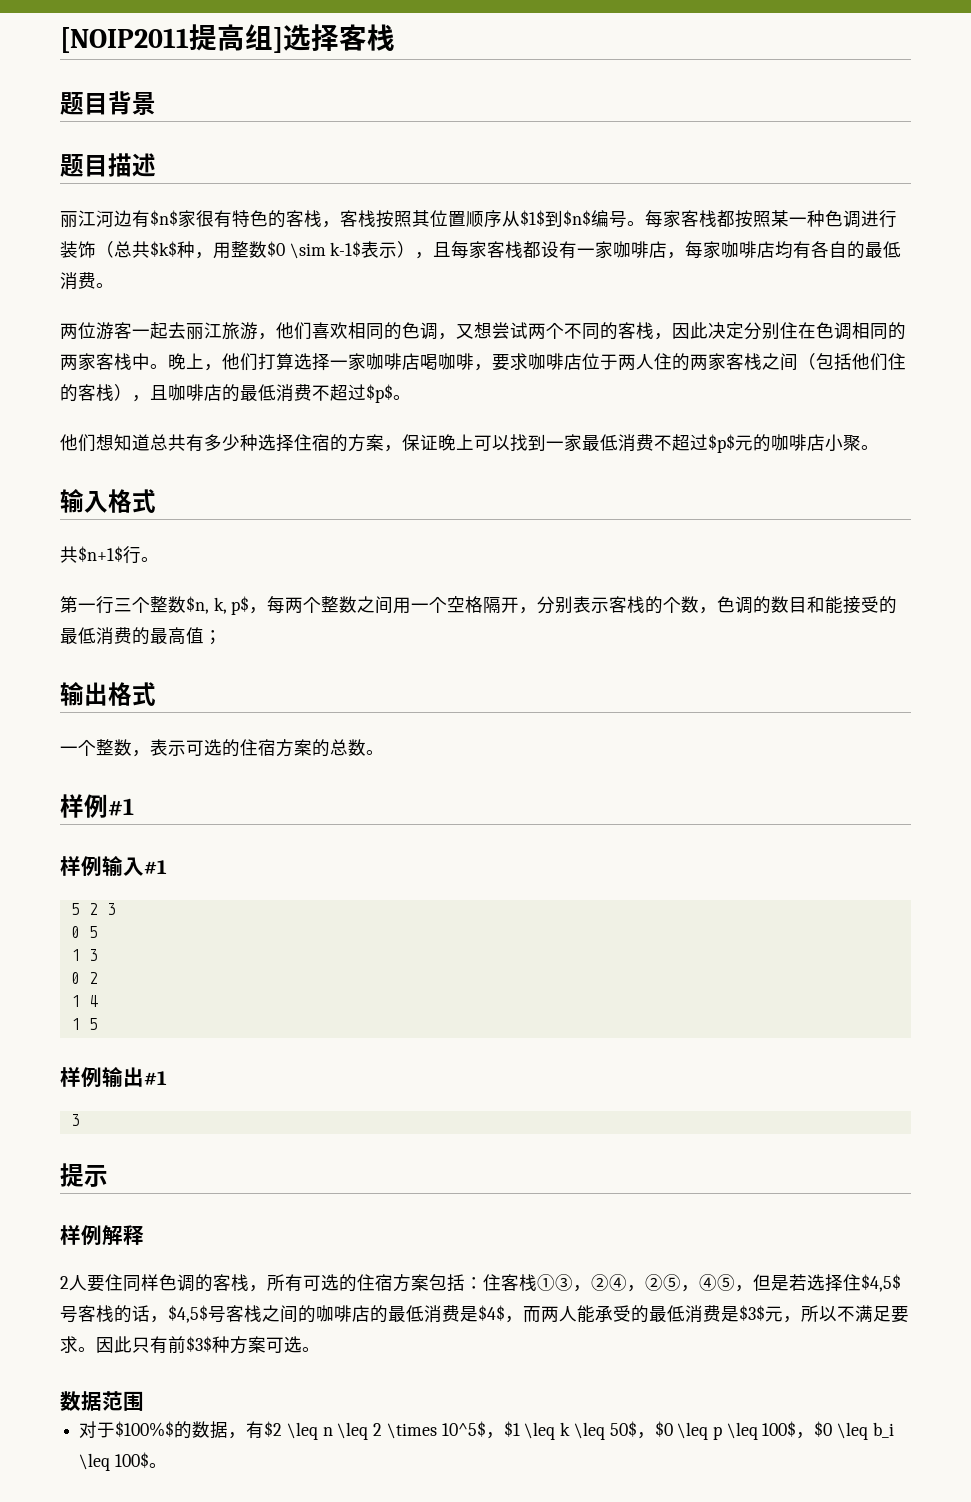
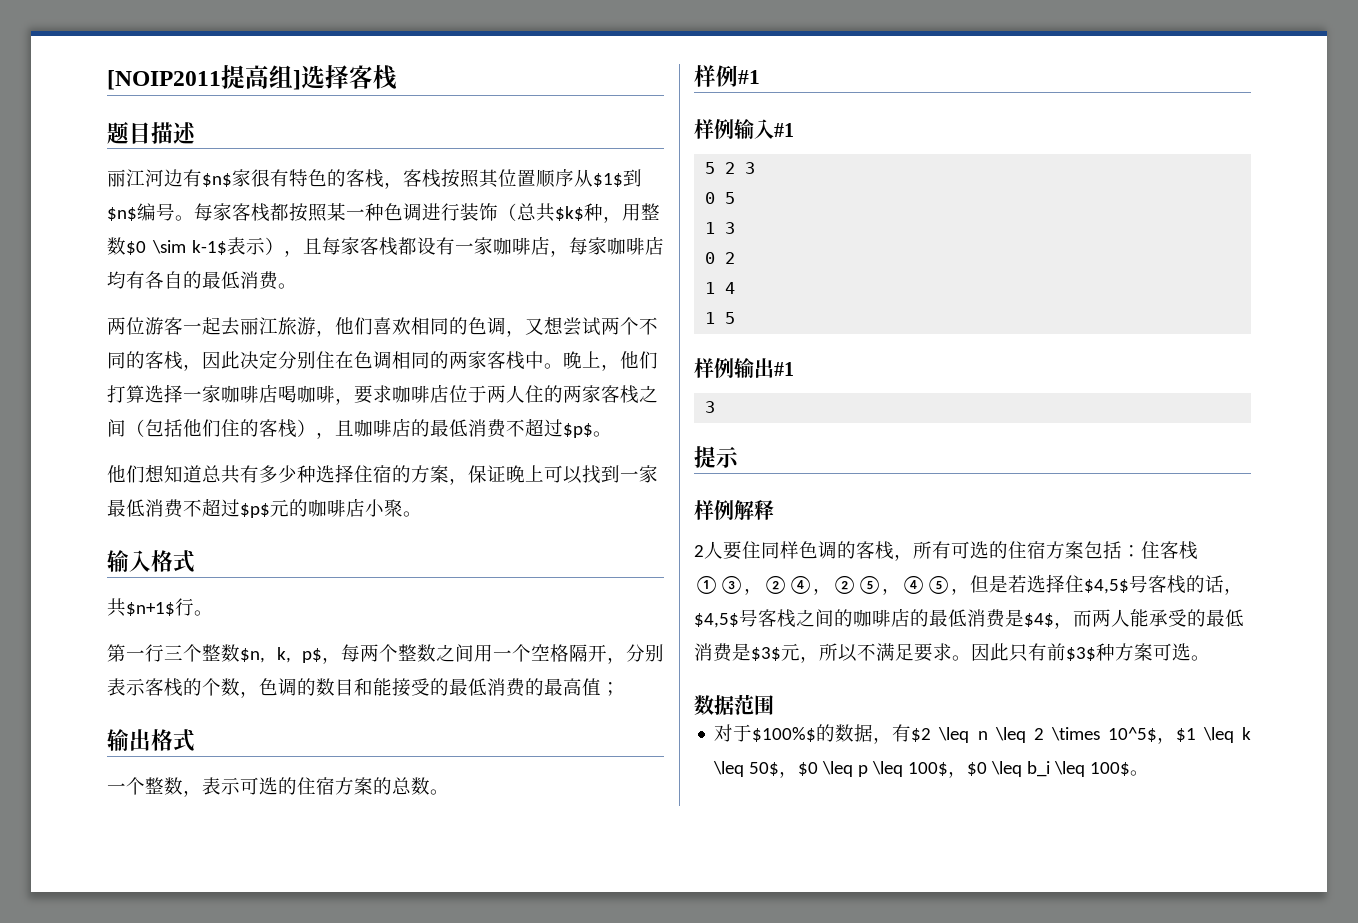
- 题目背景

